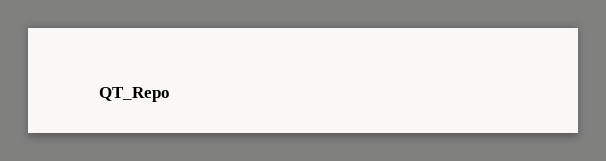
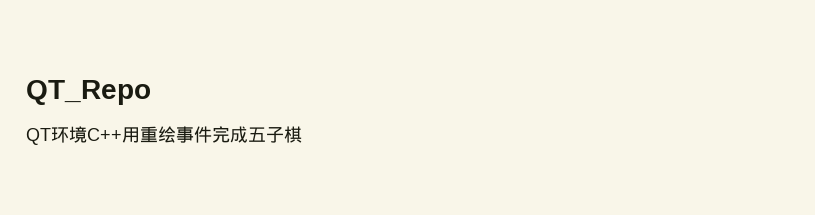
+ QT环境C++用重绘事件完成五子棋

